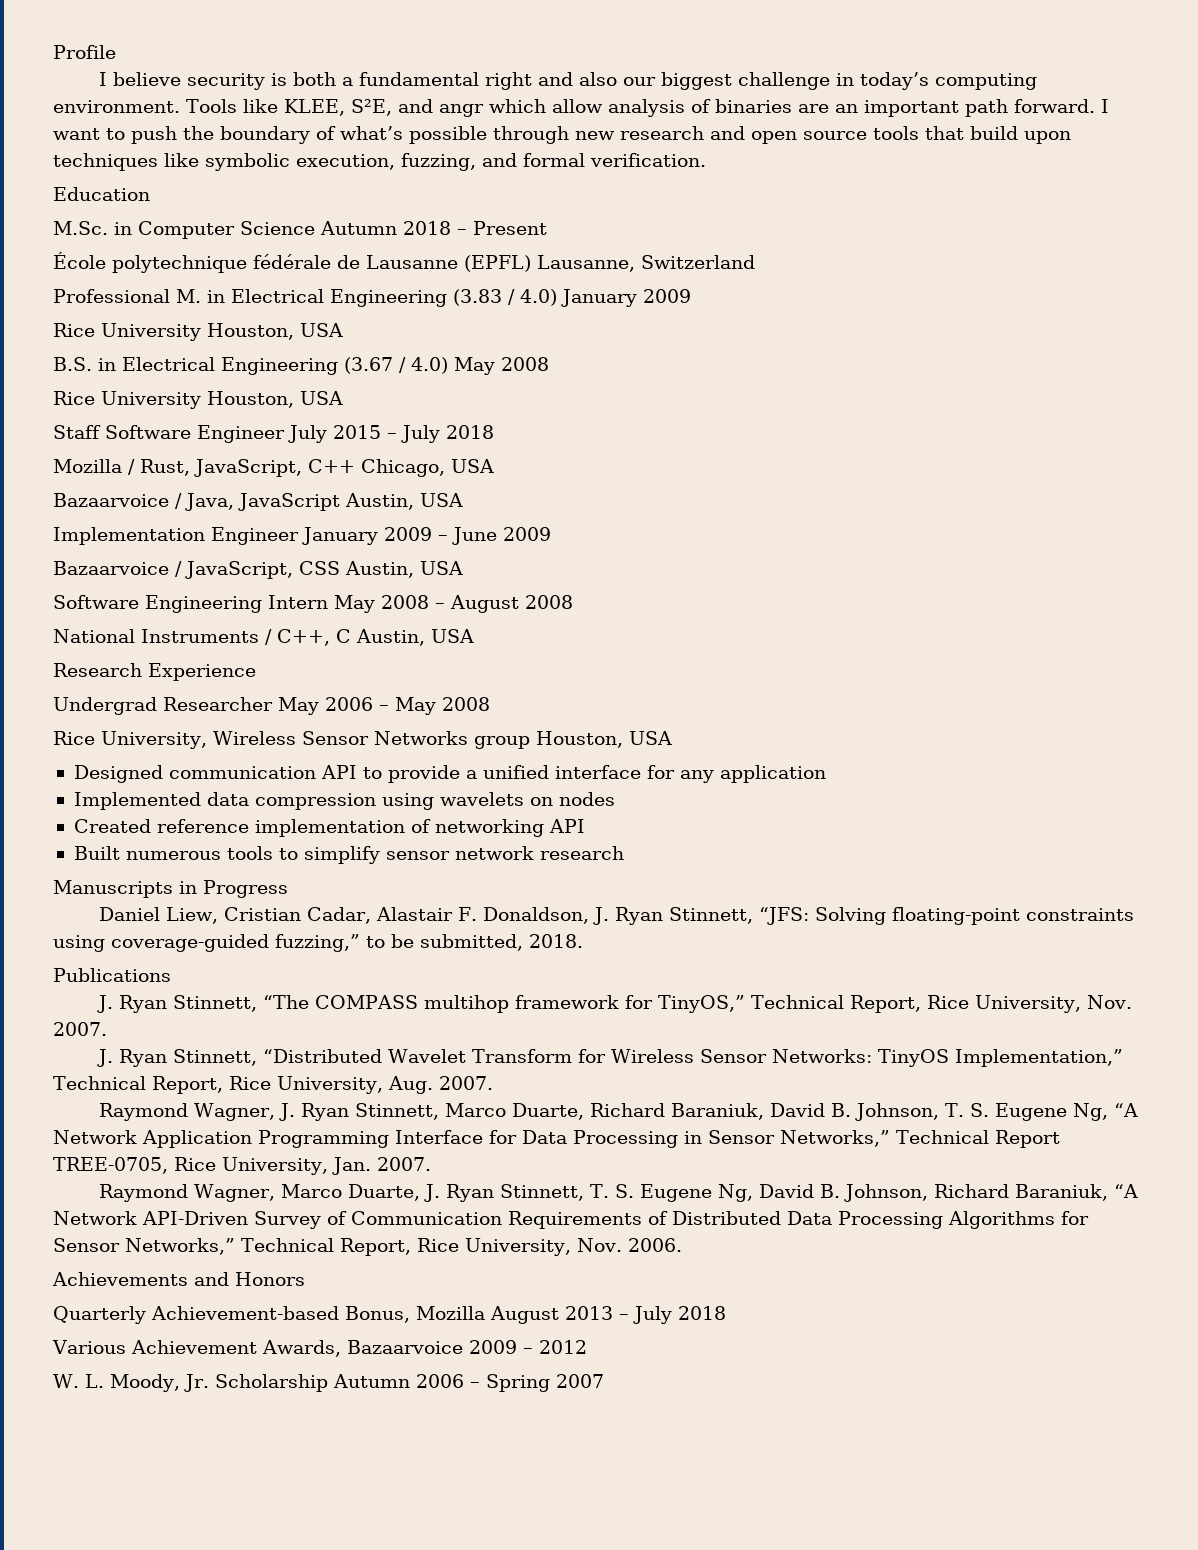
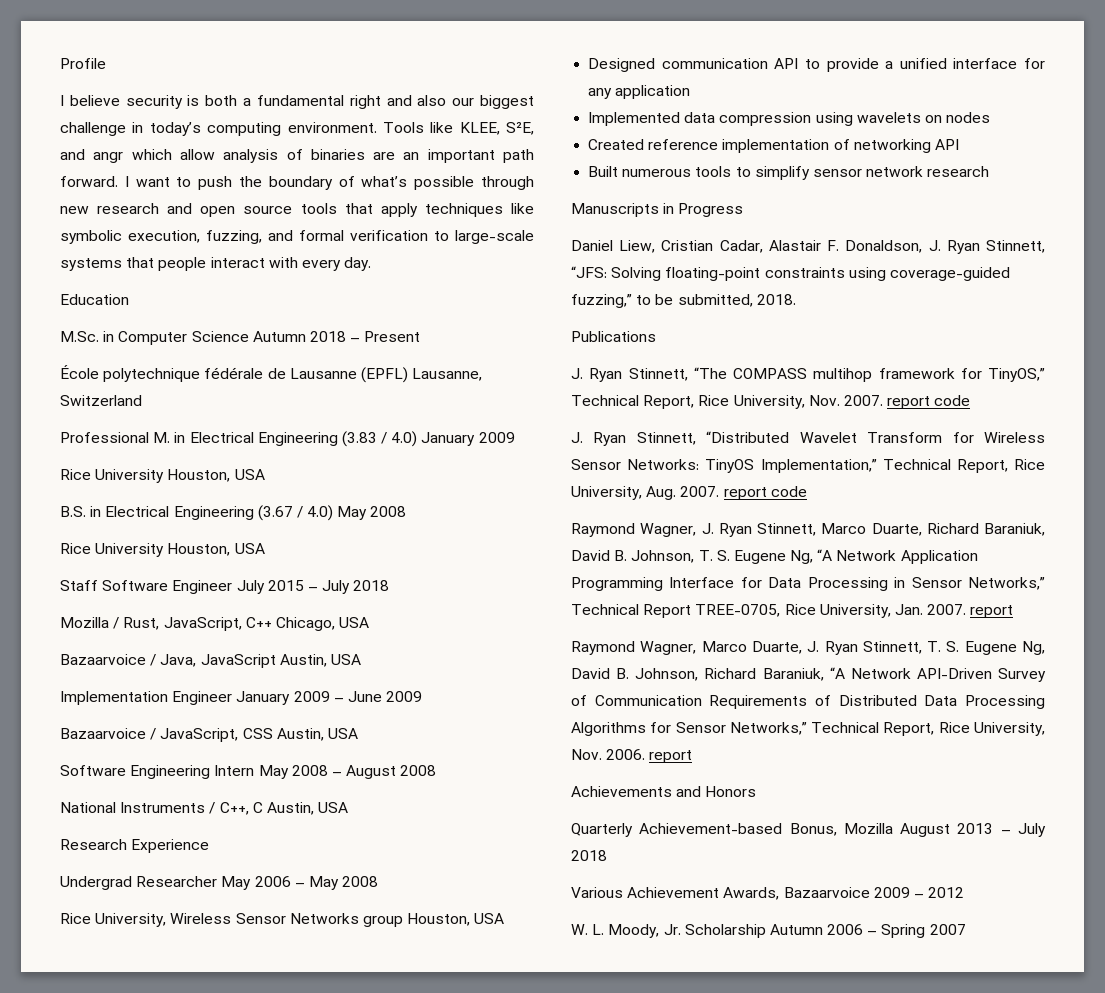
- I want to push the boundary of what’s possible through new research and open source tools that build upon techniques like symbolic execution, fuzzing, and formal verification.
+ I want to push the boundary of what’s possible through new research and open source tools that apply techniques like symbolic execution, fuzzing, and formal verification to large-scale systems that people interact with every day.
- J. Ryan Stinnett, “The COMPASS multihop framework for TinyOS,” Technical Report, Rice University, Nov. 2007.
+ J. Ryan Stinnett, “The COMPASS multihop framework for TinyOS,” Technical Report, Rice University, Nov. 2007. report code
- J. Ryan Stinnett, “Distributed Wavelet Transform for Wireless Sensor Networks: TinyOS Implementation,” Technical Report, Rice University, Aug. 2007.
+ J. Ryan Stinnett, “Distributed Wavelet Transform for Wireless Sensor Networks: TinyOS Implementation,” Technical Report, Rice University, Aug. 2007. report code
- Raymond Wagner, J. Ryan Stinnett, Marco Duarte, Richard Baraniuk, David B. Johnson, T. S. Eugene Ng, “A Network Application Programming Interface for Data Processing in Sensor Networks,” Technical Report TREE-0705, Rice University, Jan. 2007.
+ Raymond Wagner, J. Ryan Stinnett, Marco Duarte, Richard Baraniuk, David B. Johnson, T. S. Eugene Ng, “A Network Application Programming Interface for Data Processing in Sensor Networks,” Technical Report TREE-0705, Rice University, Jan. 2007. report
- Raymond Wagner, Marco Duarte, J. Ryan Stinnett, T. S. Eugene Ng, David B. Johnson, Richard Baraniuk, “A Network API-Driven Survey of Communication Requirements of Distributed Data Processing Algorithms for Sensor Networks,” Technical Report, Rice University, Nov. 2006.
+ Raymond Wagner, Marco Duarte, J. Ryan Stinnett, T. S. Eugene Ng, David B. Johnson, Richard Baraniuk, “A Network API-Driven Survey of Communication Requirements of Distributed Data Processing Algorithms for Sensor Networks,” Technical Report, Rice University, Nov. 2006. report

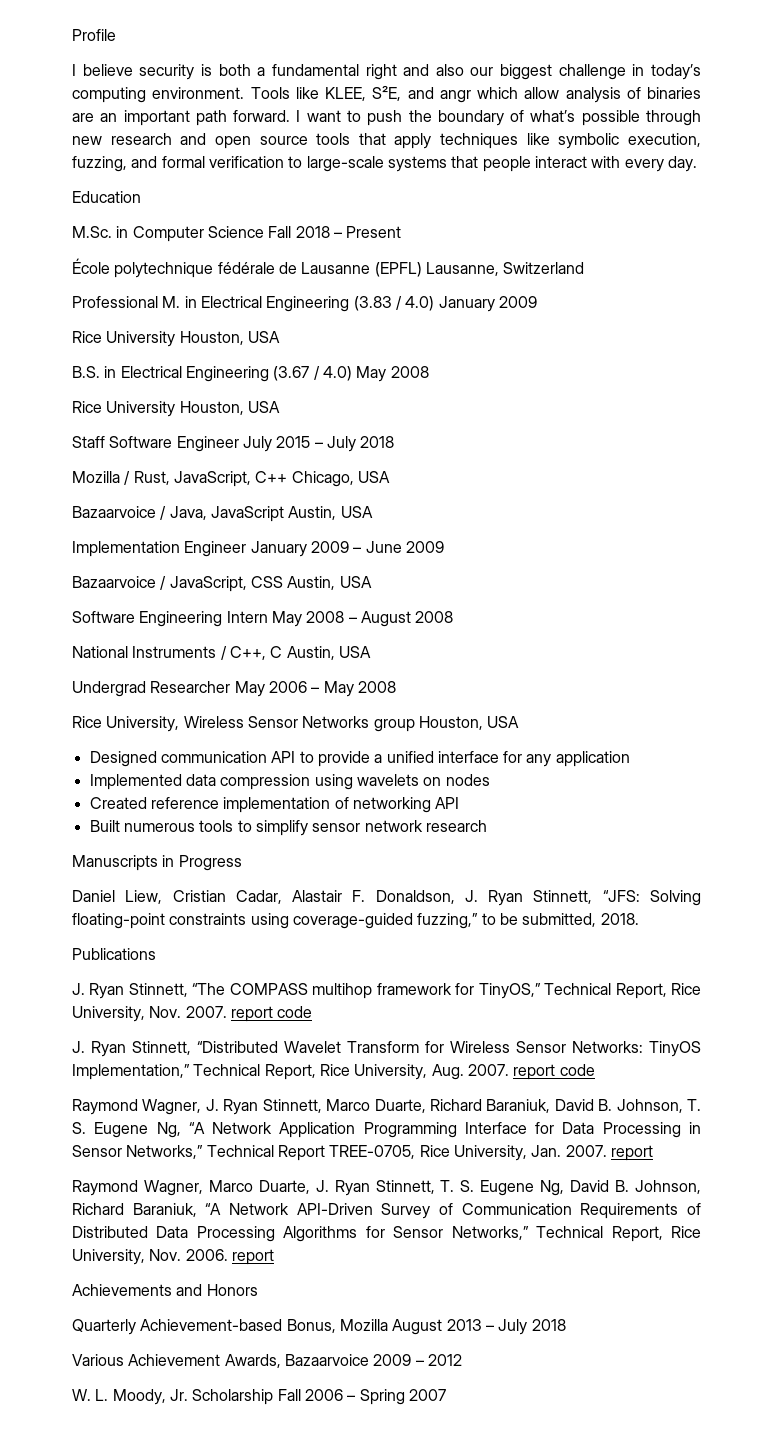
- M.Sc. in Computer Science Autumn 2018 – Present
+ M.Sc. in Computer Science Fall 2018 – Present
- Research Experience
- W. L. Moody, Jr. Scholarship Autumn 2006 – Spring 2007
+ W. L. Moody, Jr. Scholarship Fall 2006 – Spring 2007

